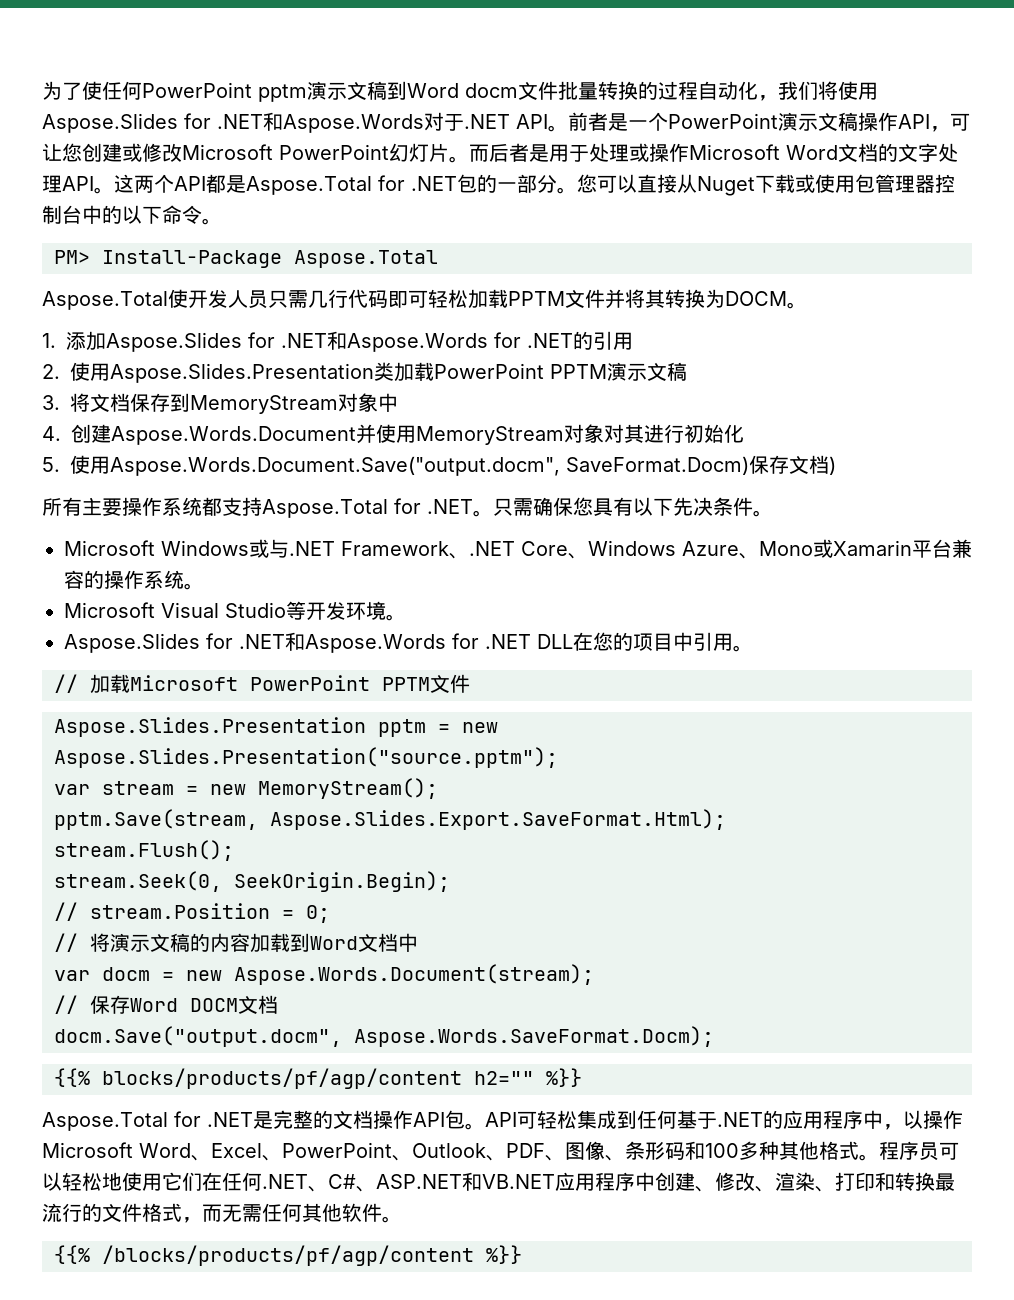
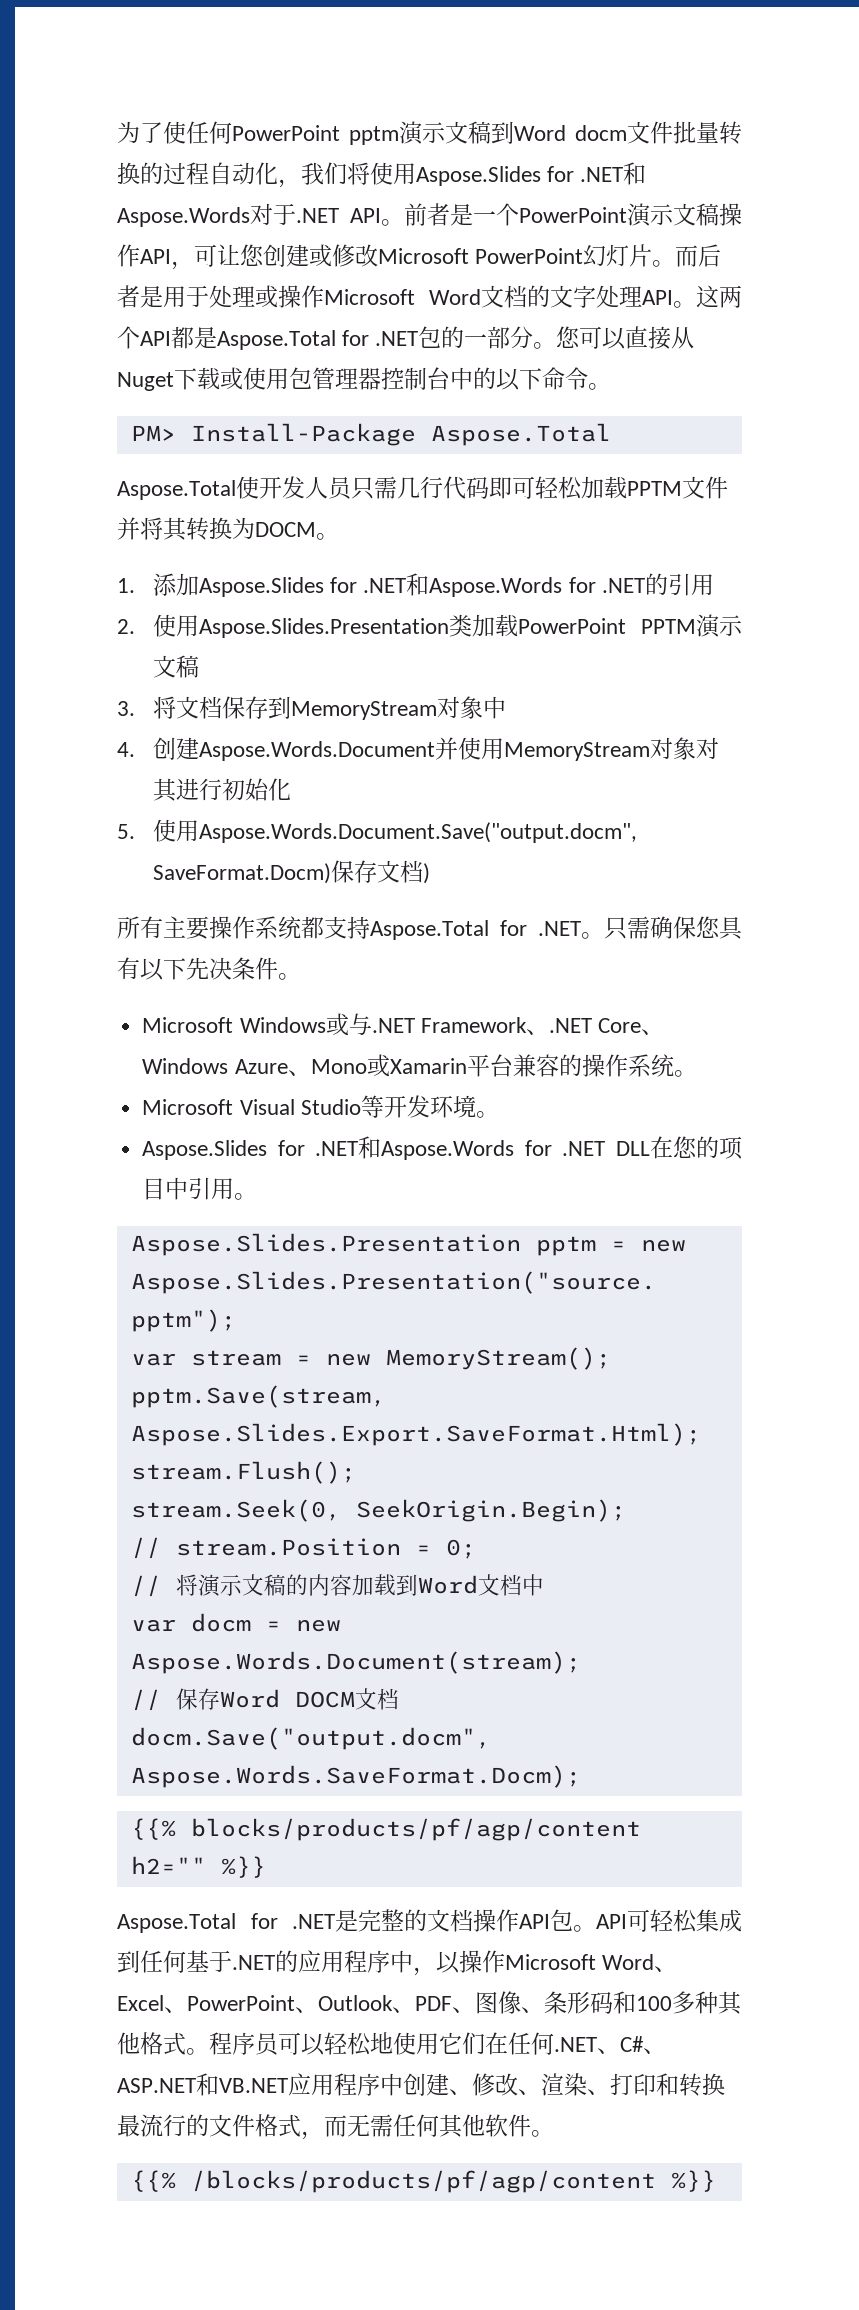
- // 加载Microsoft PowerPoint PPTM文件

